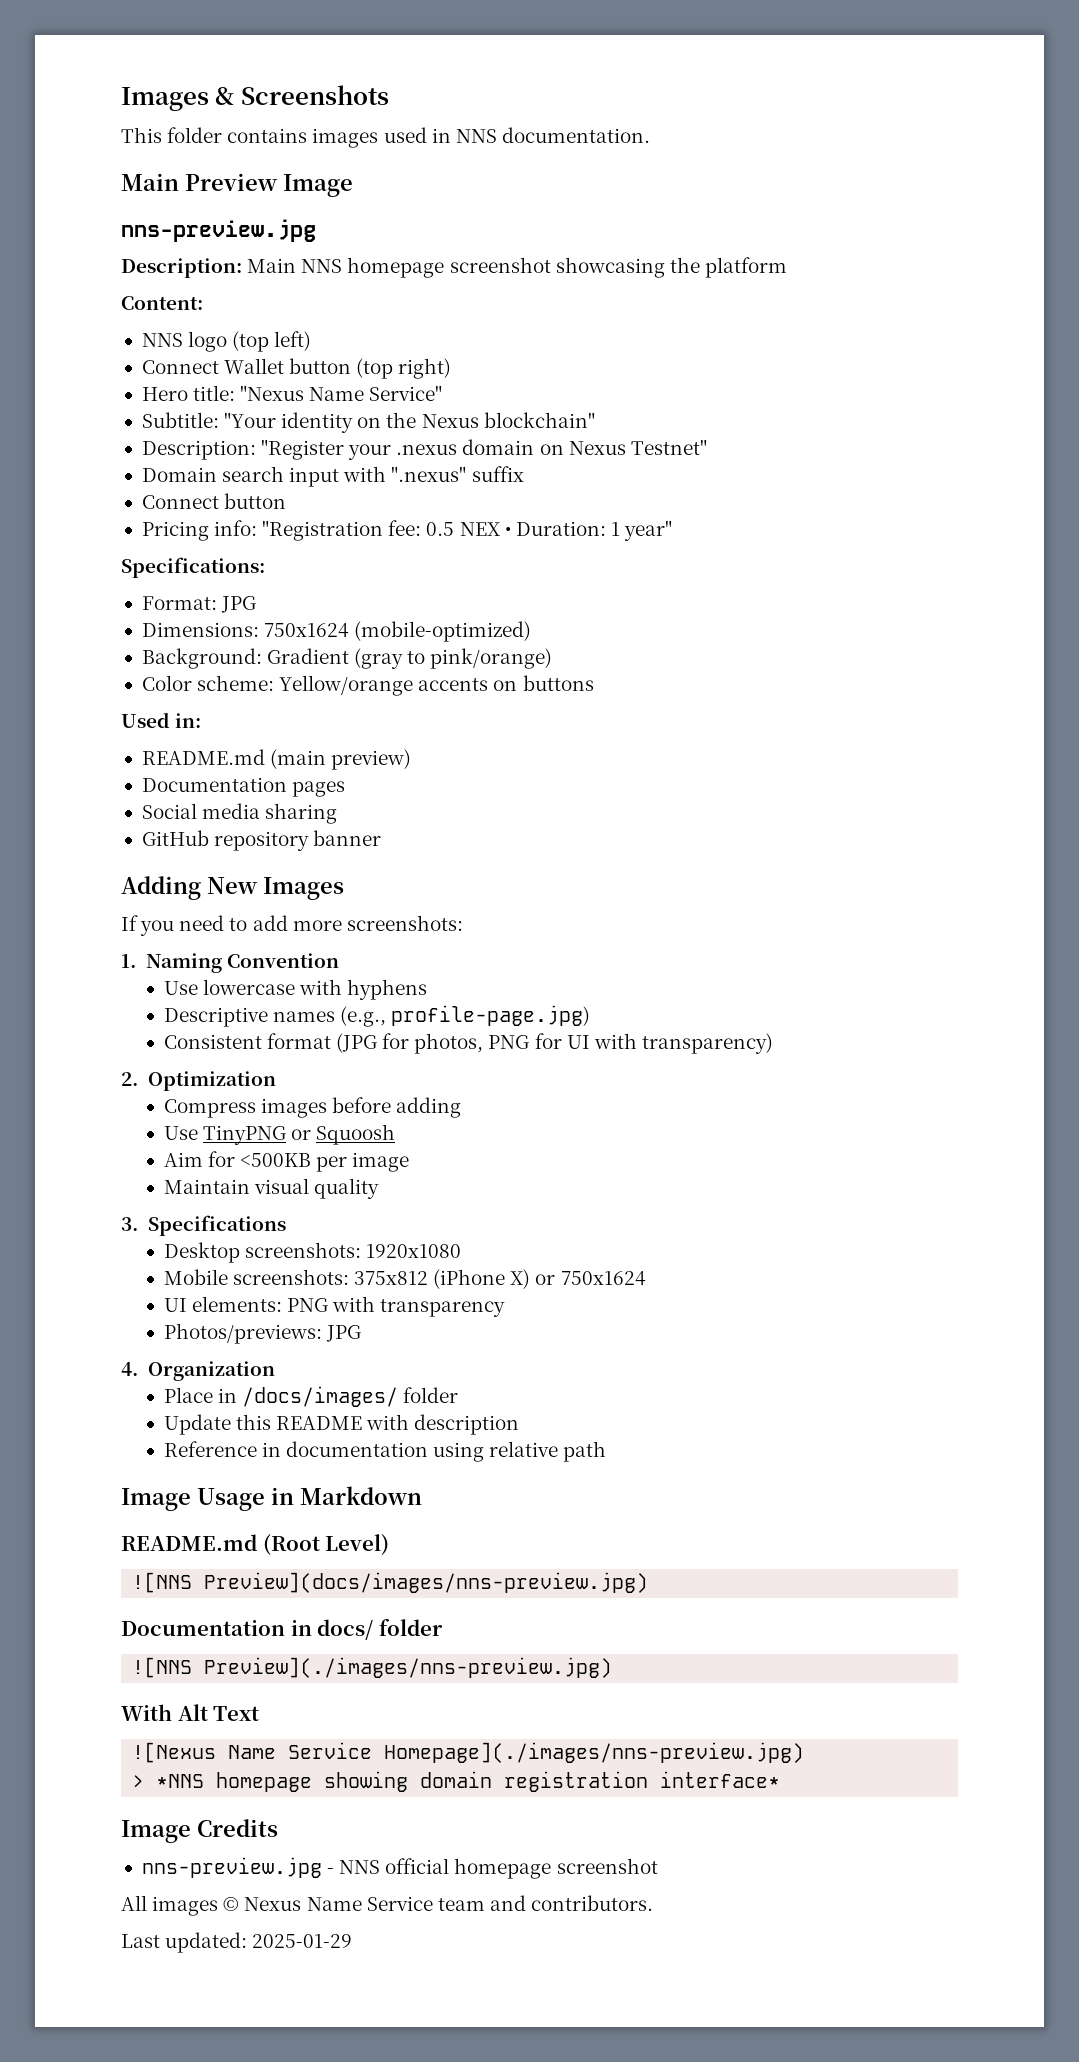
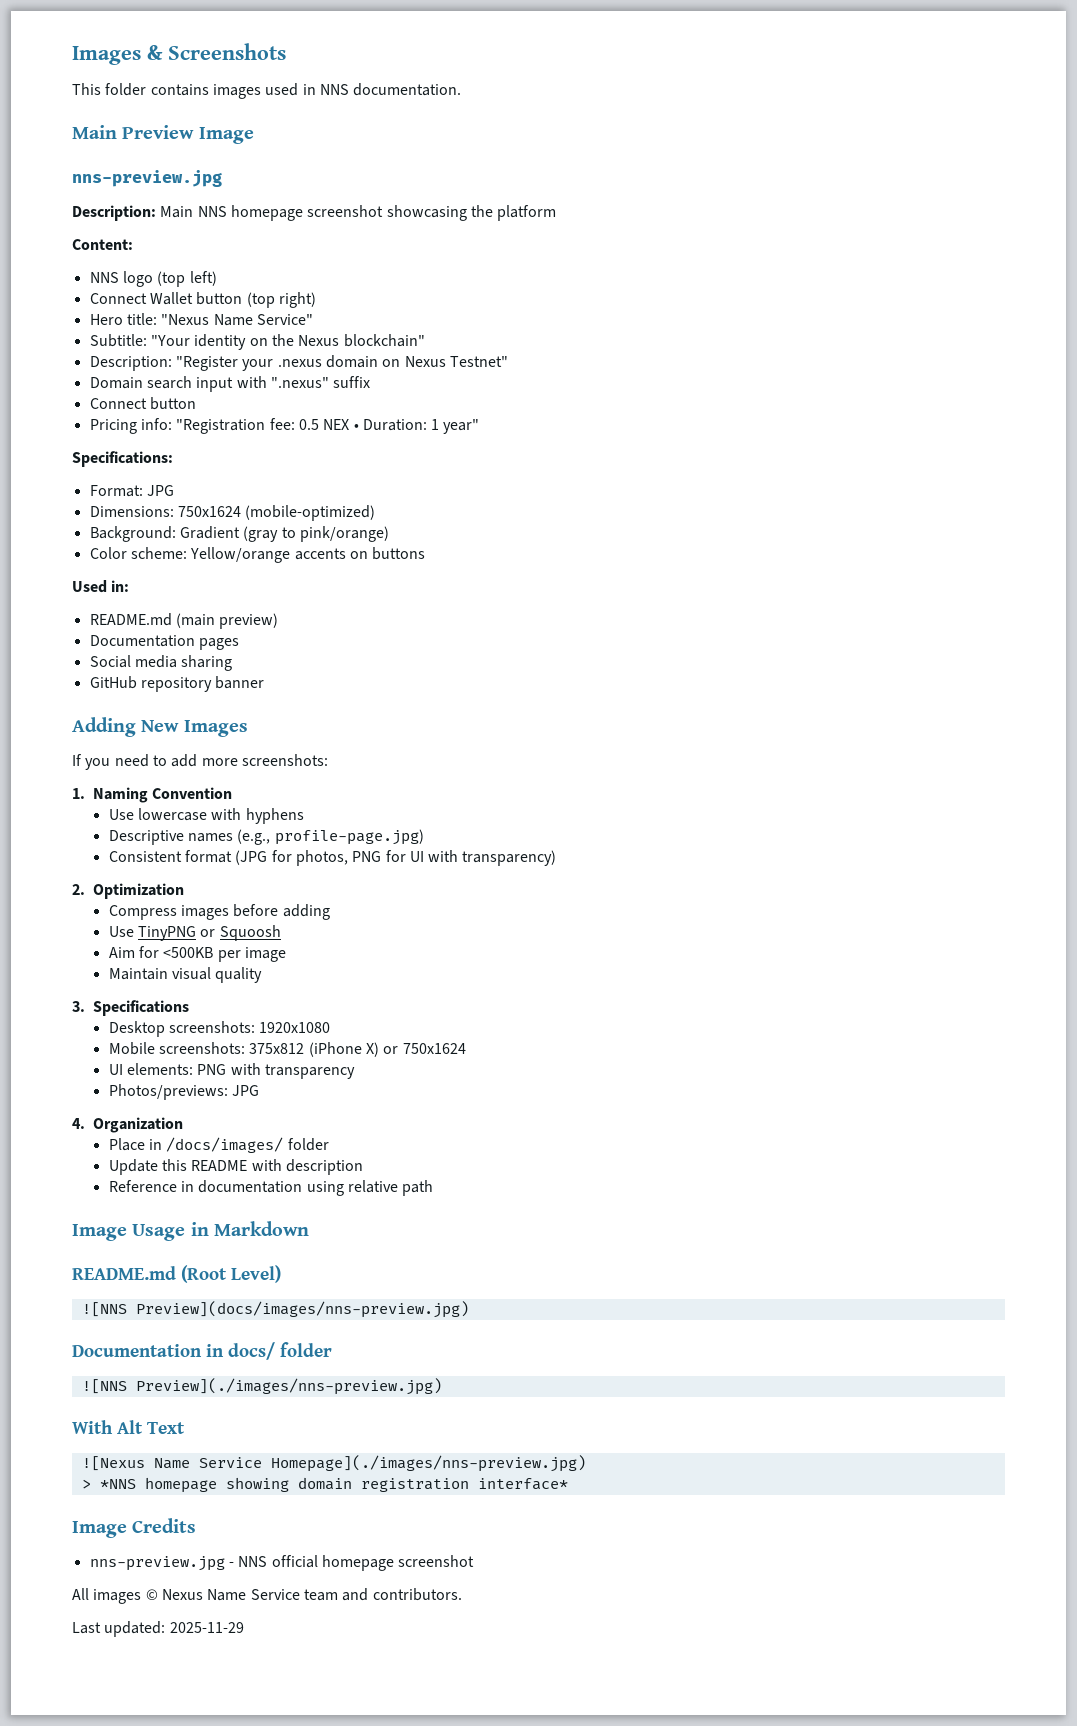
- Last updated: 2025-01-29
+ Last updated: 2025-11-29

